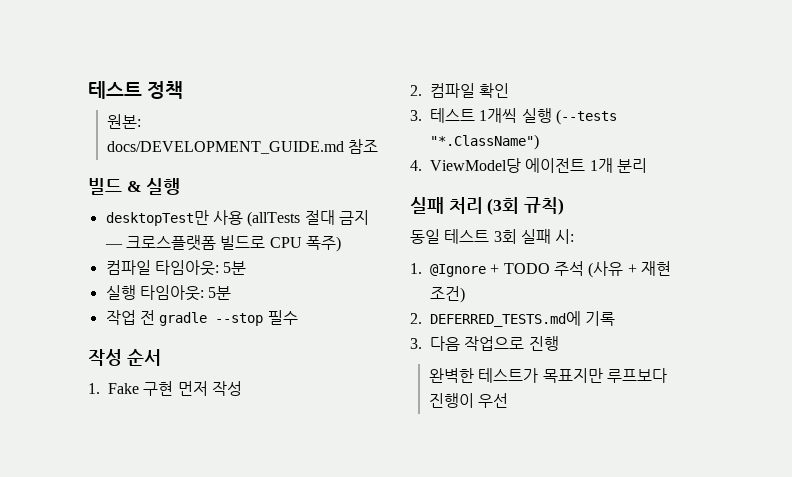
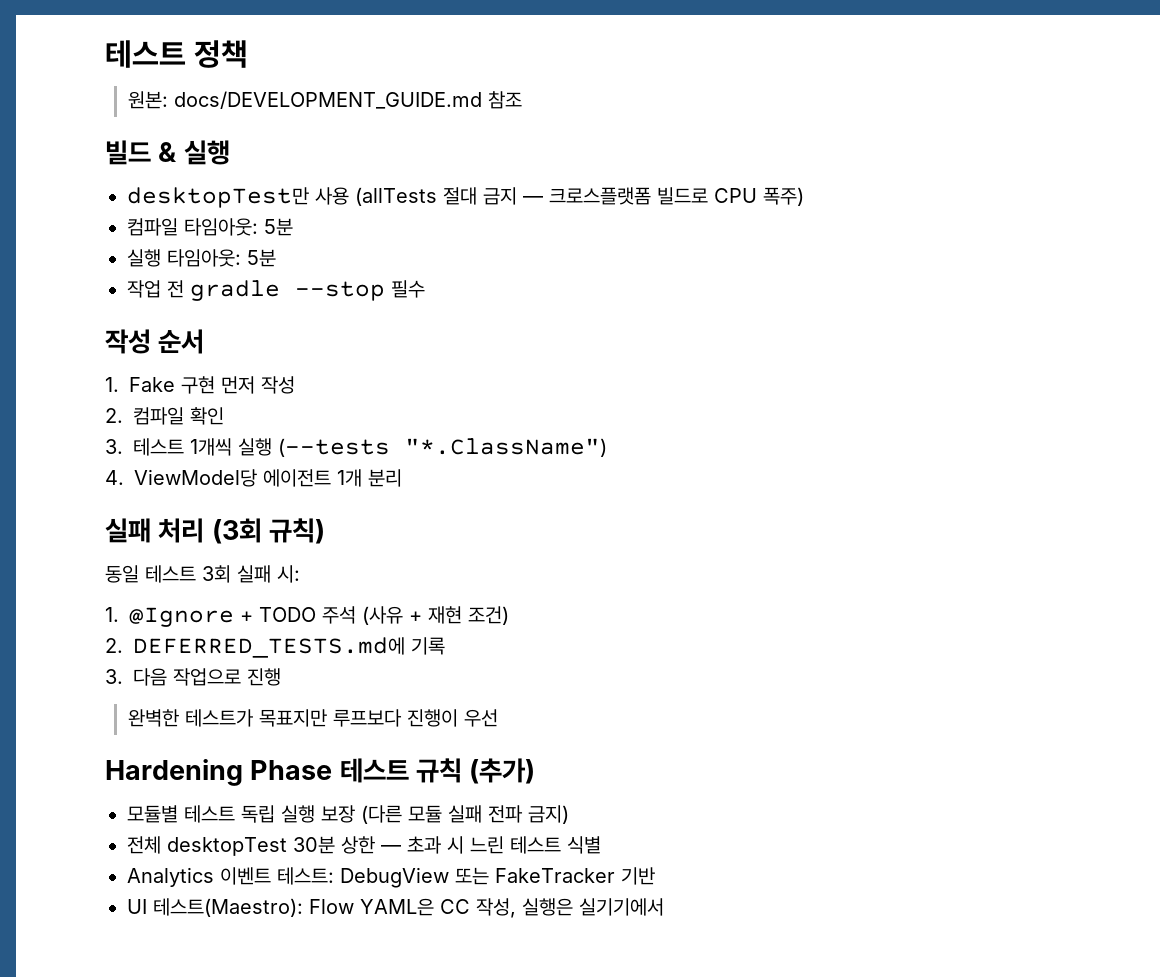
+ Hardening Phase 테스트 규칙 (추가)
+ 모듈별 테스트 독립 실행 보장 (다른 모듈 실패 전파 금지)
+ 전체 desktopTest 30분 상한 — 초과 시 느린 테스트 식별
+ Analytics 이벤트 테스트: DebugView 또는 FakeTracker 기반
+ UI 테스트(Maestro): Flow YAML은 CC 작성, 실행은 실기기에서

